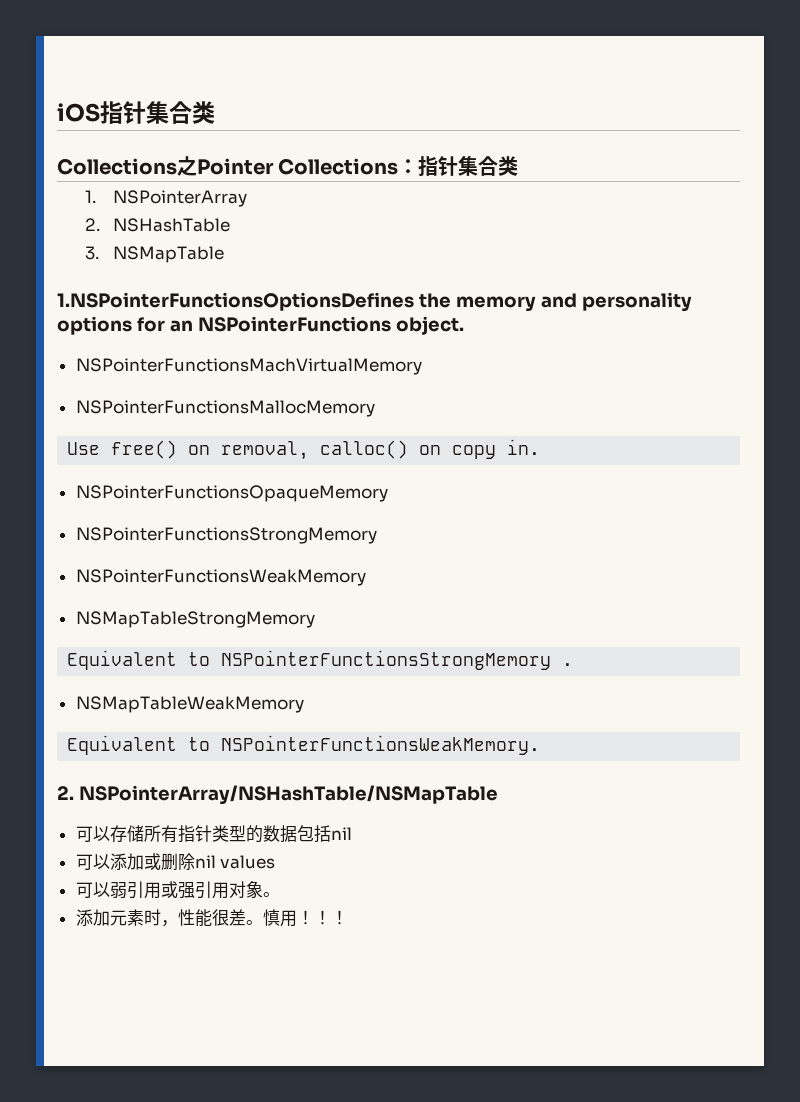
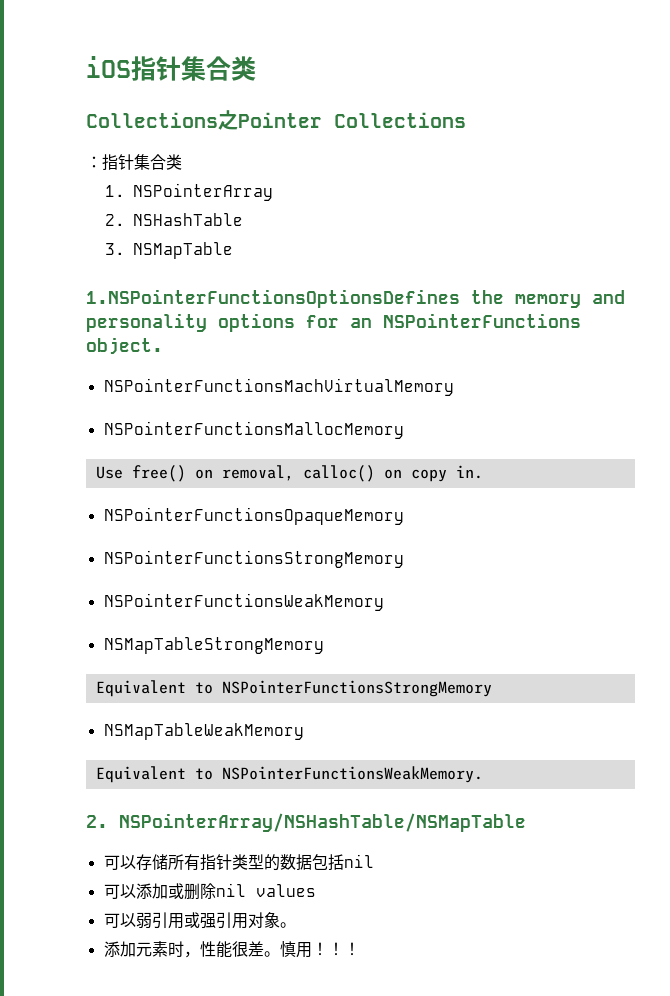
- Collections之Pointer Collections：指针集合类
+ Collections之Pointer Collections
+ ：指针集合类
- Equivalent to NSPointerFunctionsStrongMemory .
+ Equivalent to NSPointerFunctionsStrongMemory

